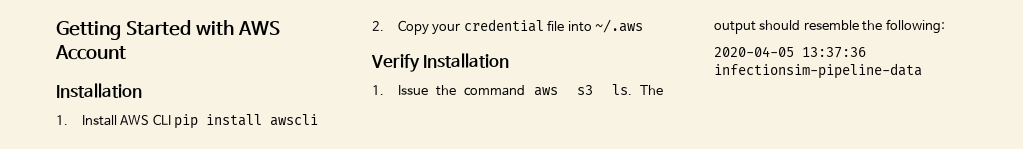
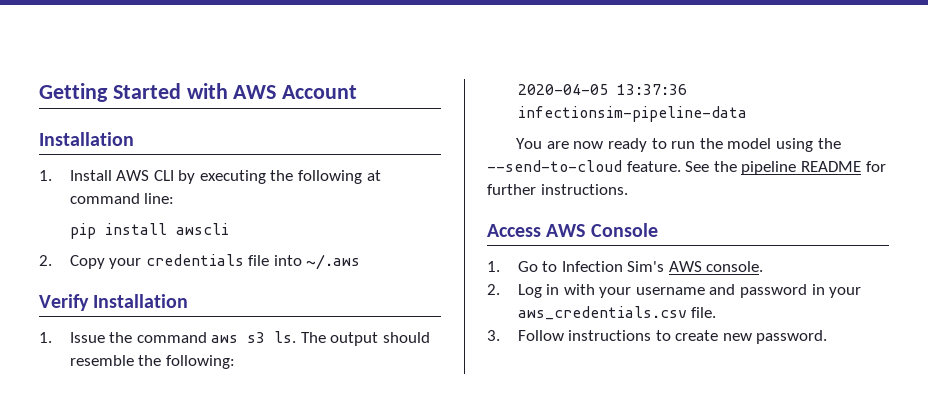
- 1. Install AWS CLI pip install awscli
+ 1. Install AWS CLI by executing the following at command line:
+ pip install awscli
- 2. Copy your credential file into ~/.aws
+ 2. Copy your credentials file into ~/.aws
+ You are now ready to run the model using the --send-to-cloud feature. See the pipeline README for further instructions.
+ Access AWS Console
+ 1. Go to Infection Sim's AWS console.
+ 2. Log in with your username and password in your aws_credentials.csv file.
+ 3. Follow instructions to create new password.

